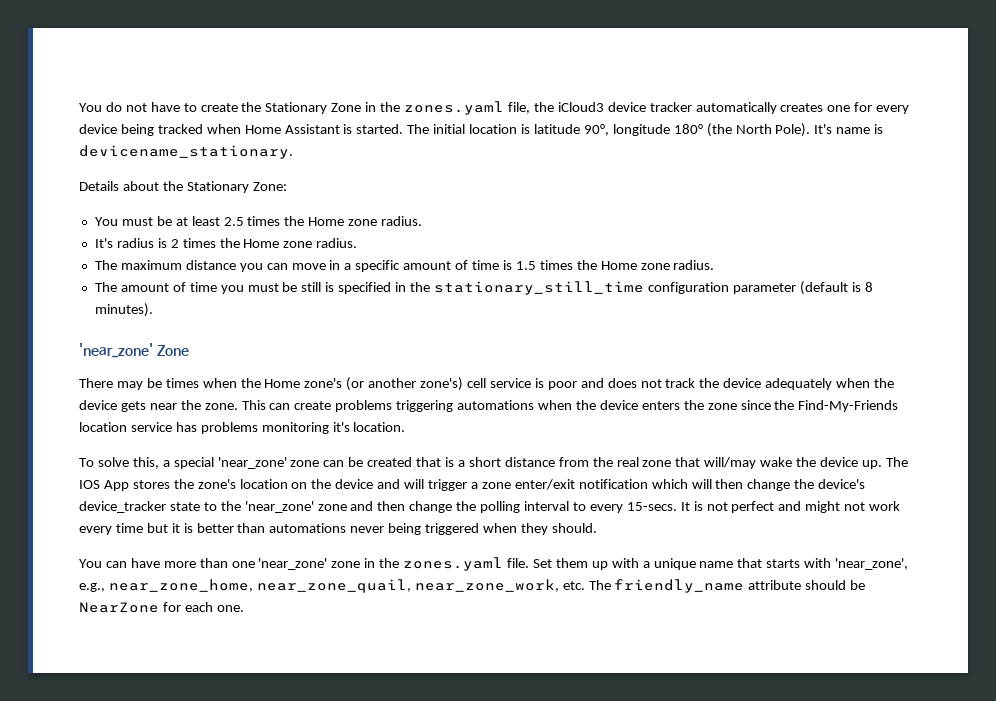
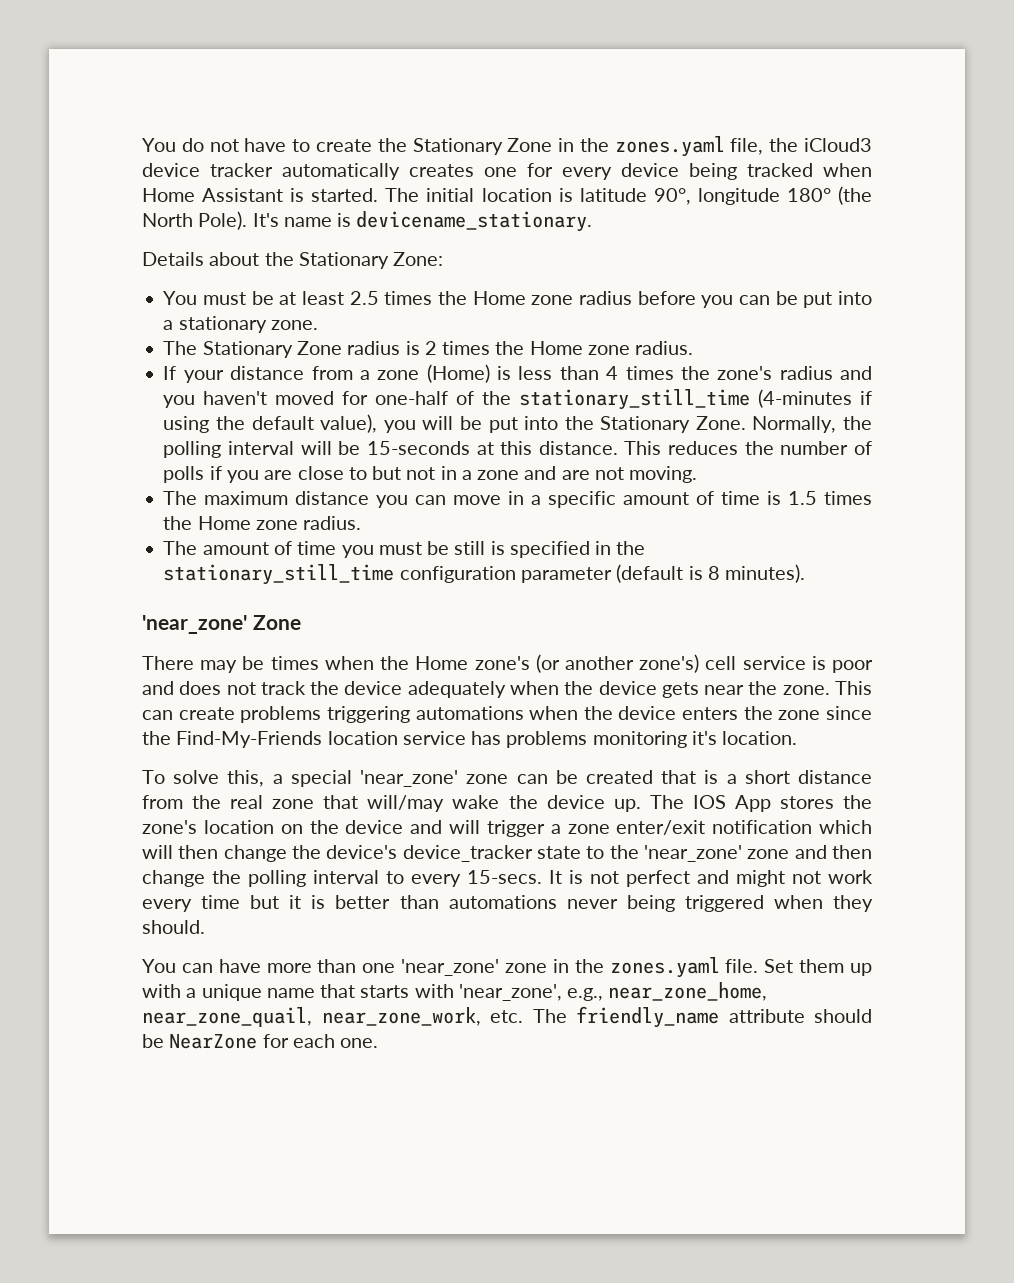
- You must be at least 2.5 times the Home zone radius.
- It's radius is 2 times the Home zone radius.
+ You must be at least 2.5 times the Home zone radius before you can be put into a stationary zone.
+ The Stationary Zone radius is 2 times the Home zone radius.
+ If your distance from a zone (Home) is less than 4 times the zone's radius and you haven't moved for one-half of the stationary_still_time (4-minutes if using the default value), you will be put into the Stationary Zone. Normally, the polling interval will be 15-seconds at this distance. This reduces the number of polls if you are close to but not in a zone and are not moving.

